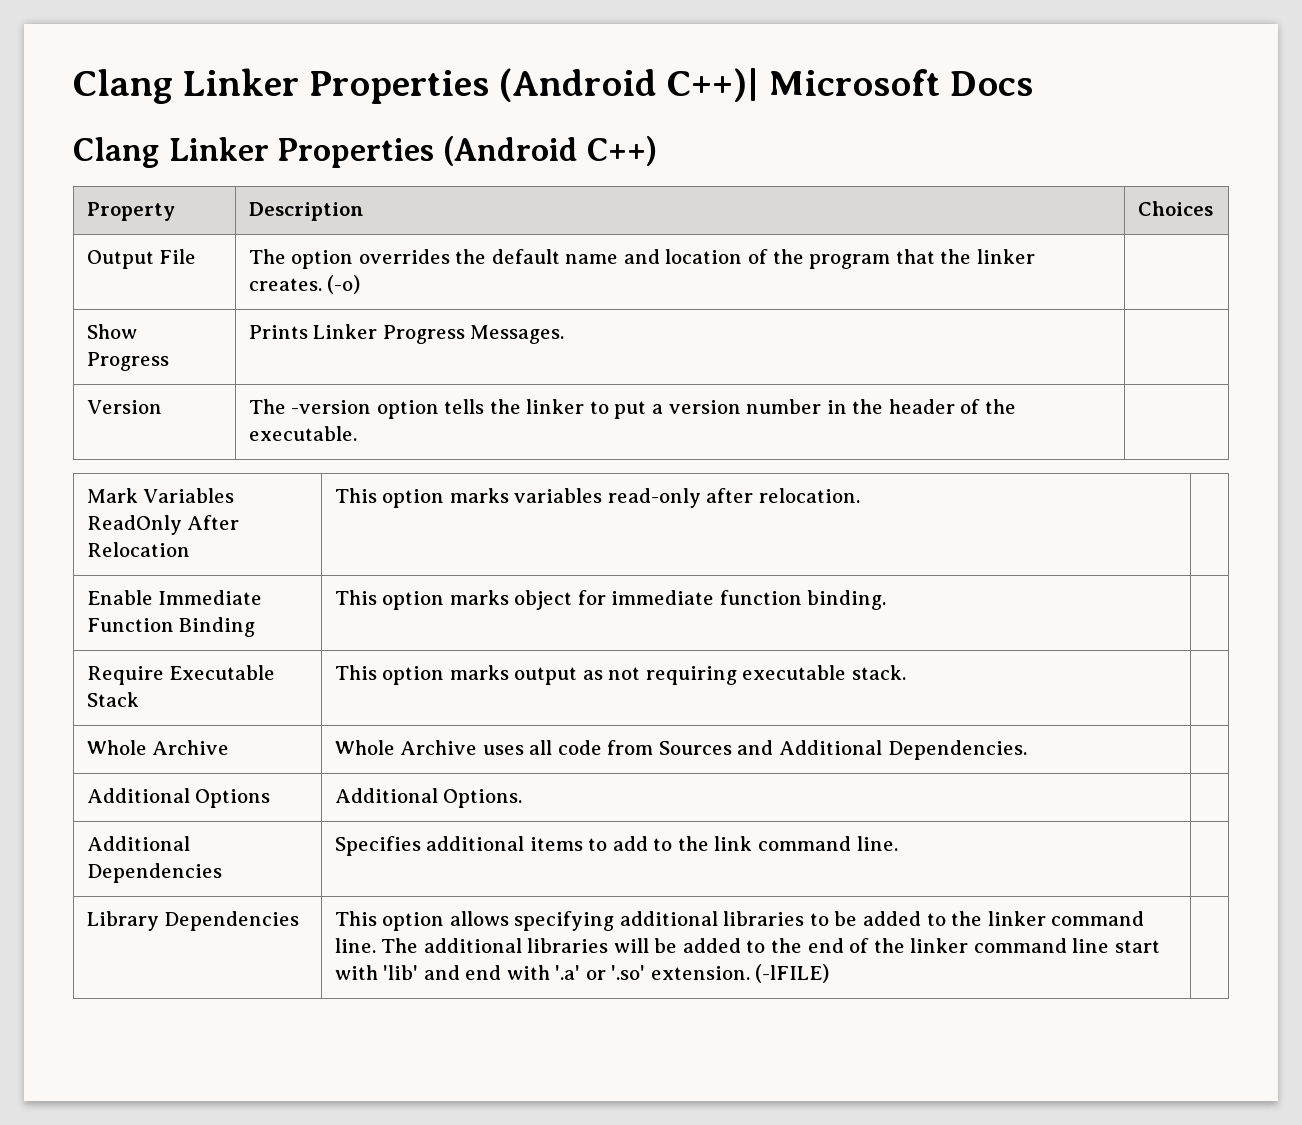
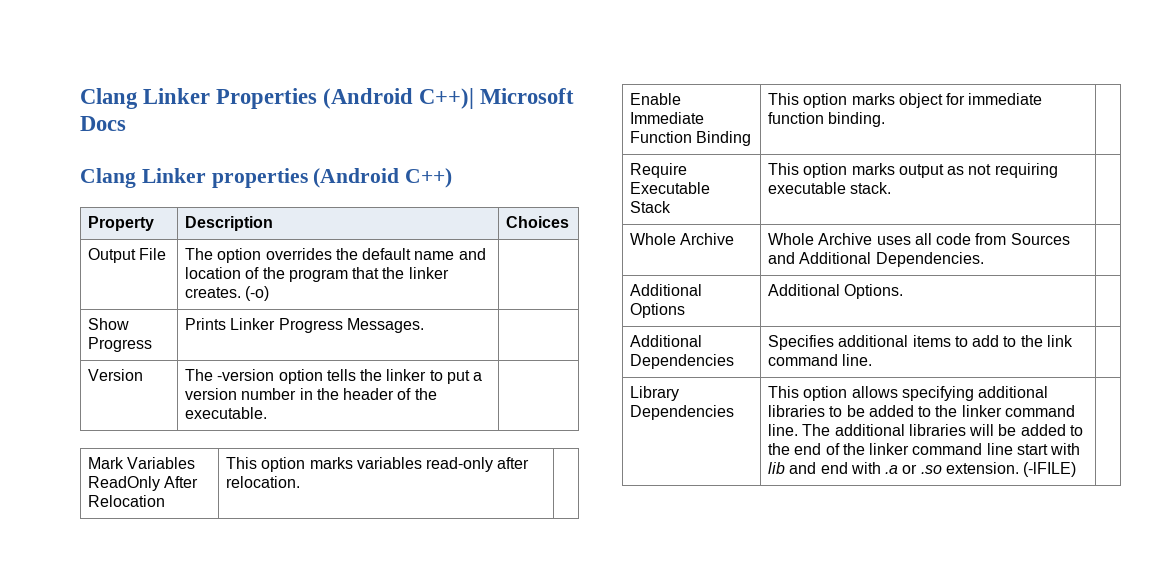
- Clang Linker Properties (Android C++)
+ Clang Linker properties (Android C++)
- The additional libraries will be added to the end of the linker command line start with 'lib' and end with '.a' or '.so' extension.
+ The additional libraries will be added to the end of the linker command line start with lib and end with .a or .so extension.

